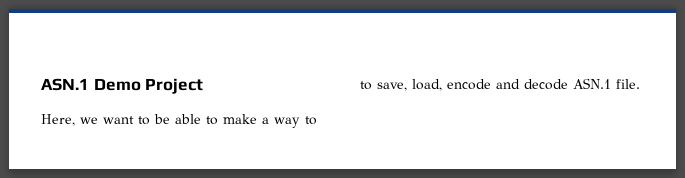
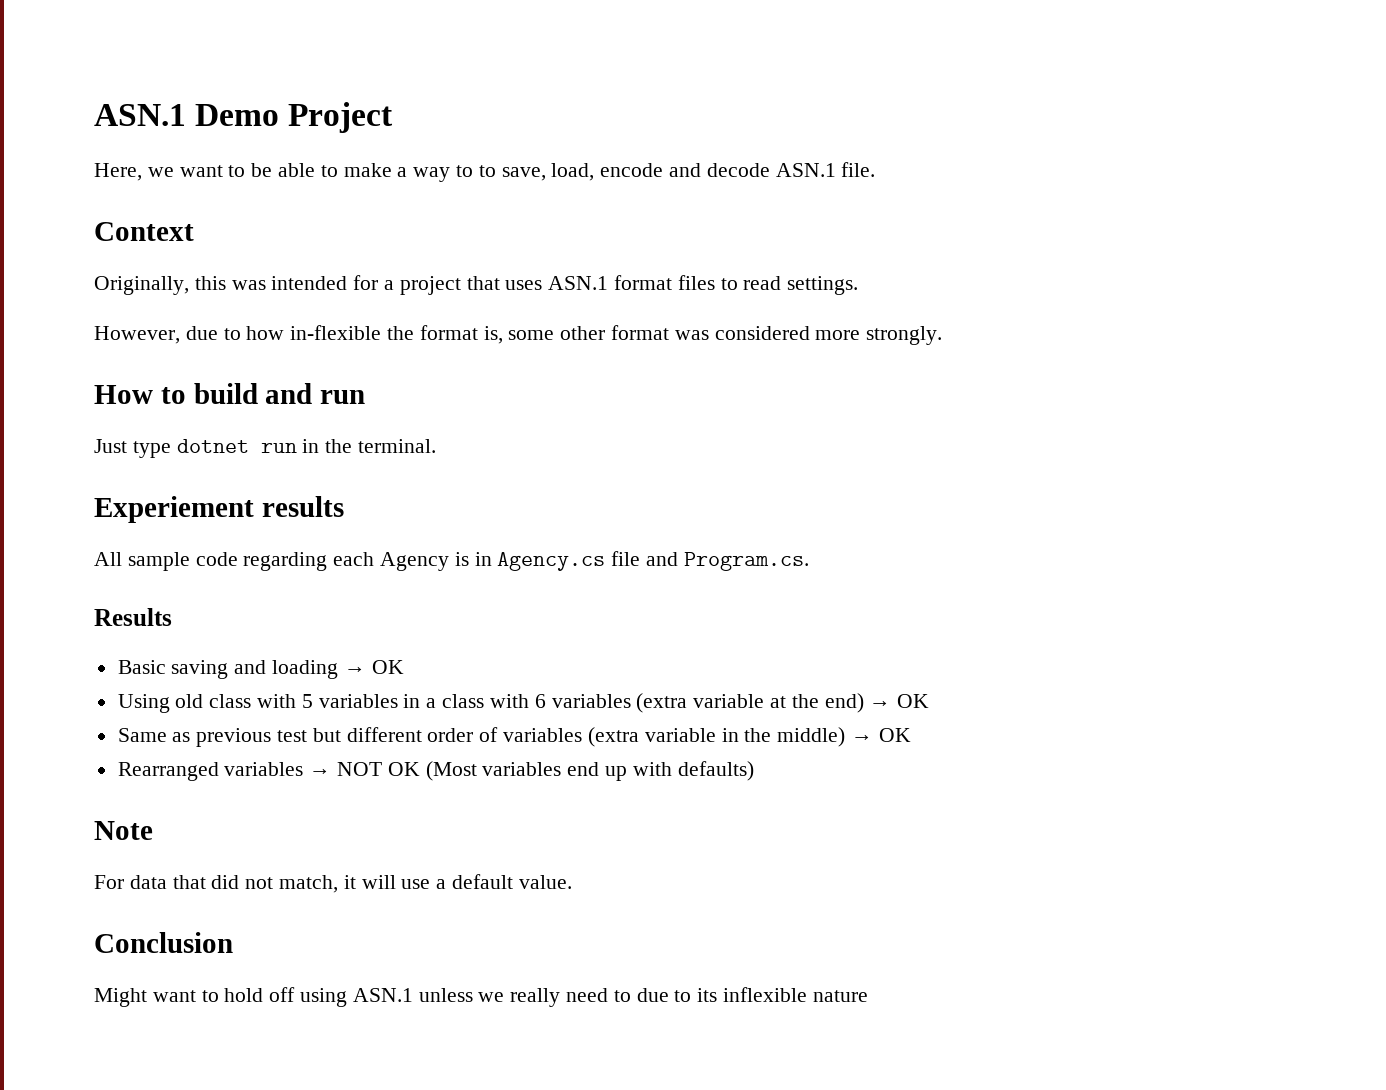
+ Context
+ Originally, this was intended for a project that uses ASN.1 format files to read settings.
+ However, due to how in-flexible the format is, some other format was considered more strongly.
+ How to build and run
+ Just type dotnet run in the terminal.
+ Experiement results
+ All sample code regarding each Agency is in Agency.cs file and Program.cs.
+ Results
+ Basic saving and loading → OK
+ Using old class with 5 variables in a class with 6 variables (extra variable at the end) → OK
+ Same as previous test but different order of variables (extra variable in the middle) → OK
+ Rearranged variables → NOT OK (Most variables end up with defaults)
+ Note
+ For data that did not match, it will use a default value.
+ Conclusion
+ Might want to hold off using ASN.1 unless we really need to due to its inflexible nature

